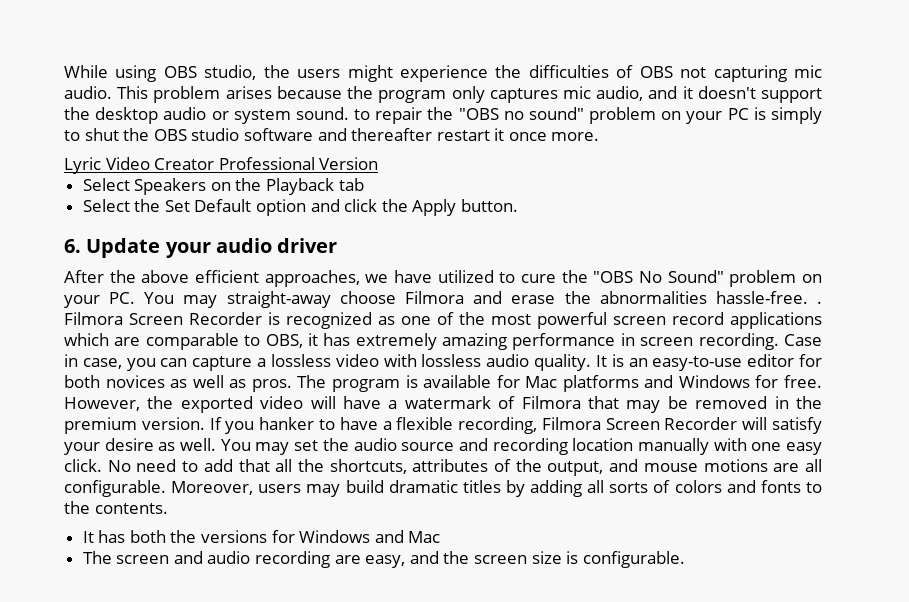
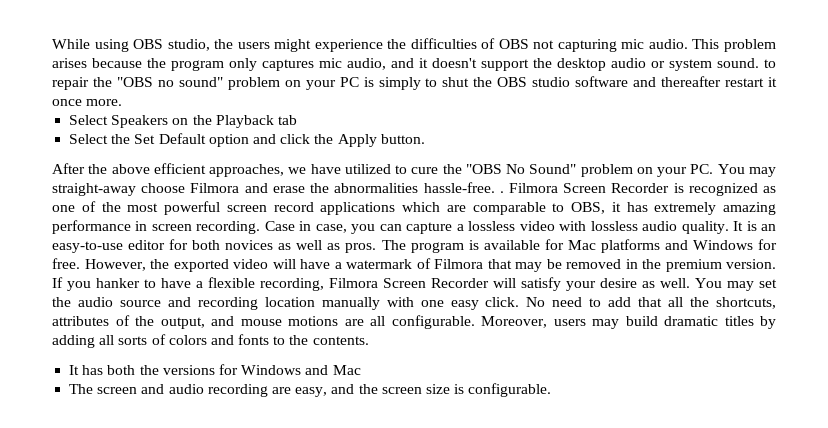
- Lyric Video Creator Professional Version
- 6. Update your audio driver

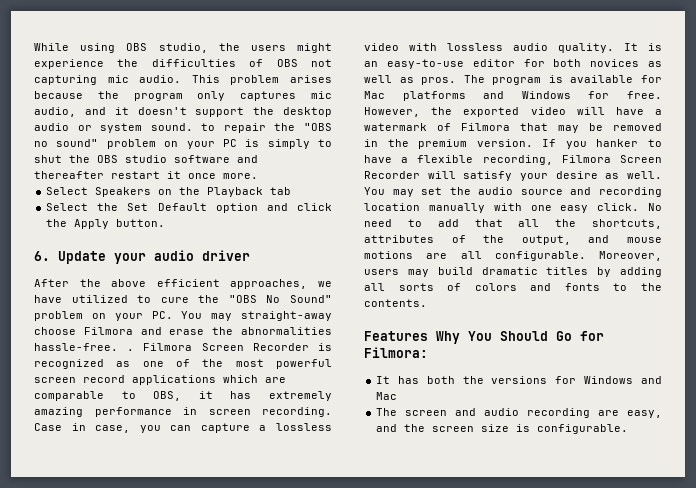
+ 6. Update your audio driver
+ Features Why You Should Go for Filmora:

